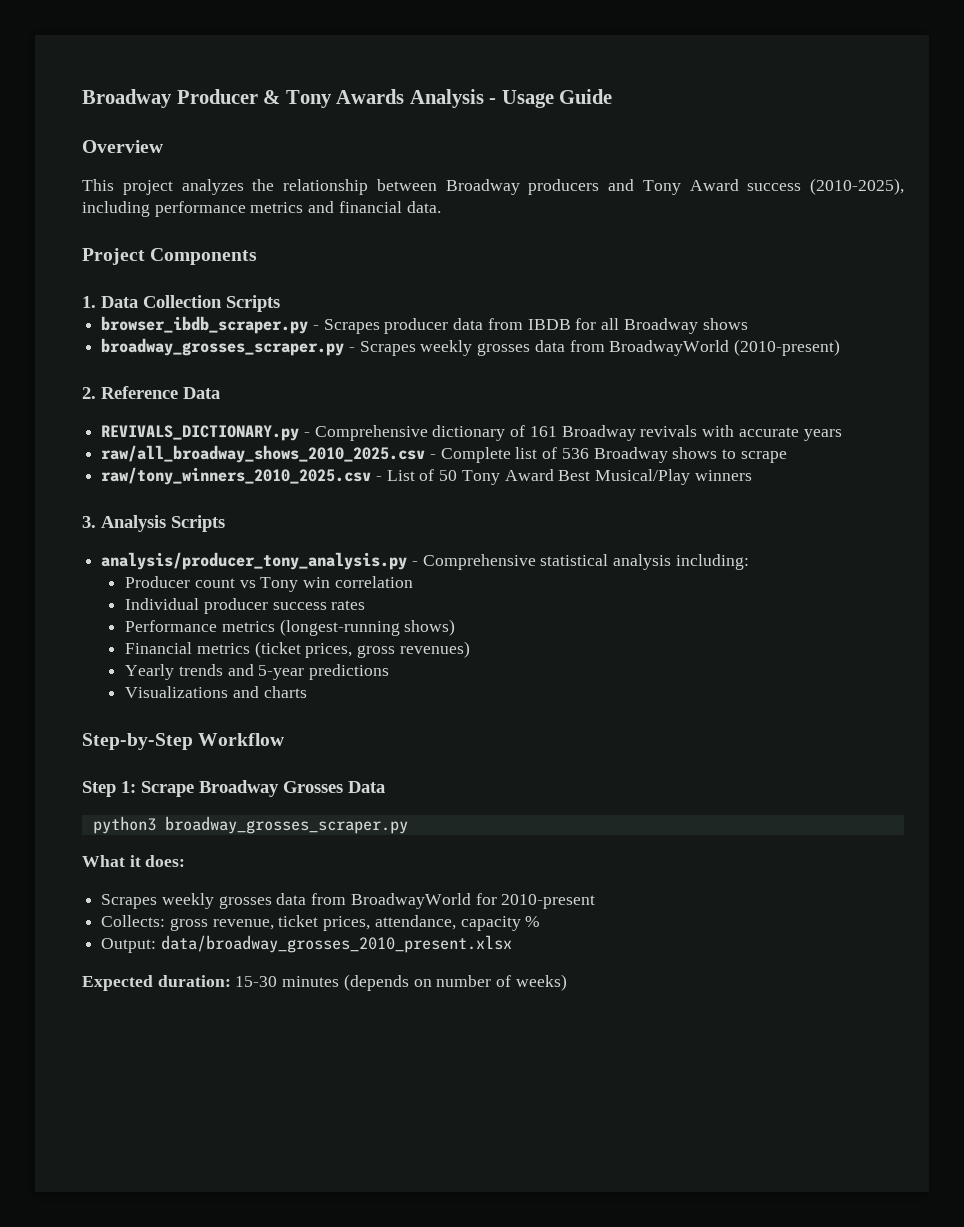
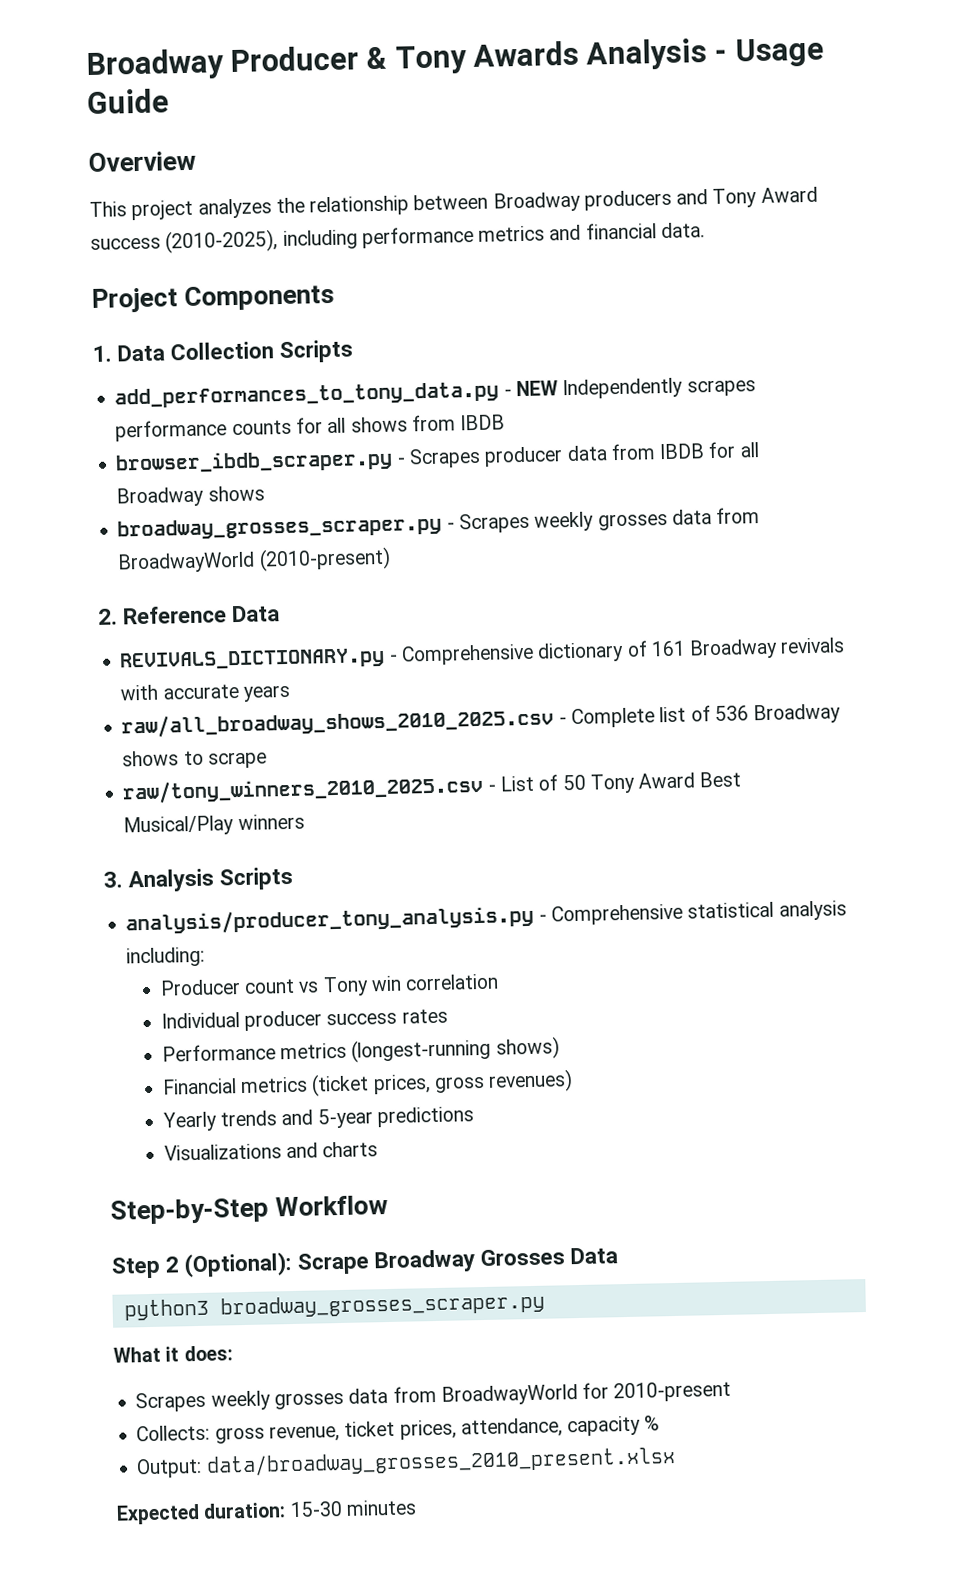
+ add_performances_to_tony_data.py - NEW Independently scrapes performance counts for all shows from IBDB
- Step 1: Scrape Broadway Grosses Data
+ Step 2 (Optional): Scrape Broadway Grosses Data
- Expected duration: 15-30 minutes (depends on number of weeks)
+ Expected duration: 15-30 minutes

